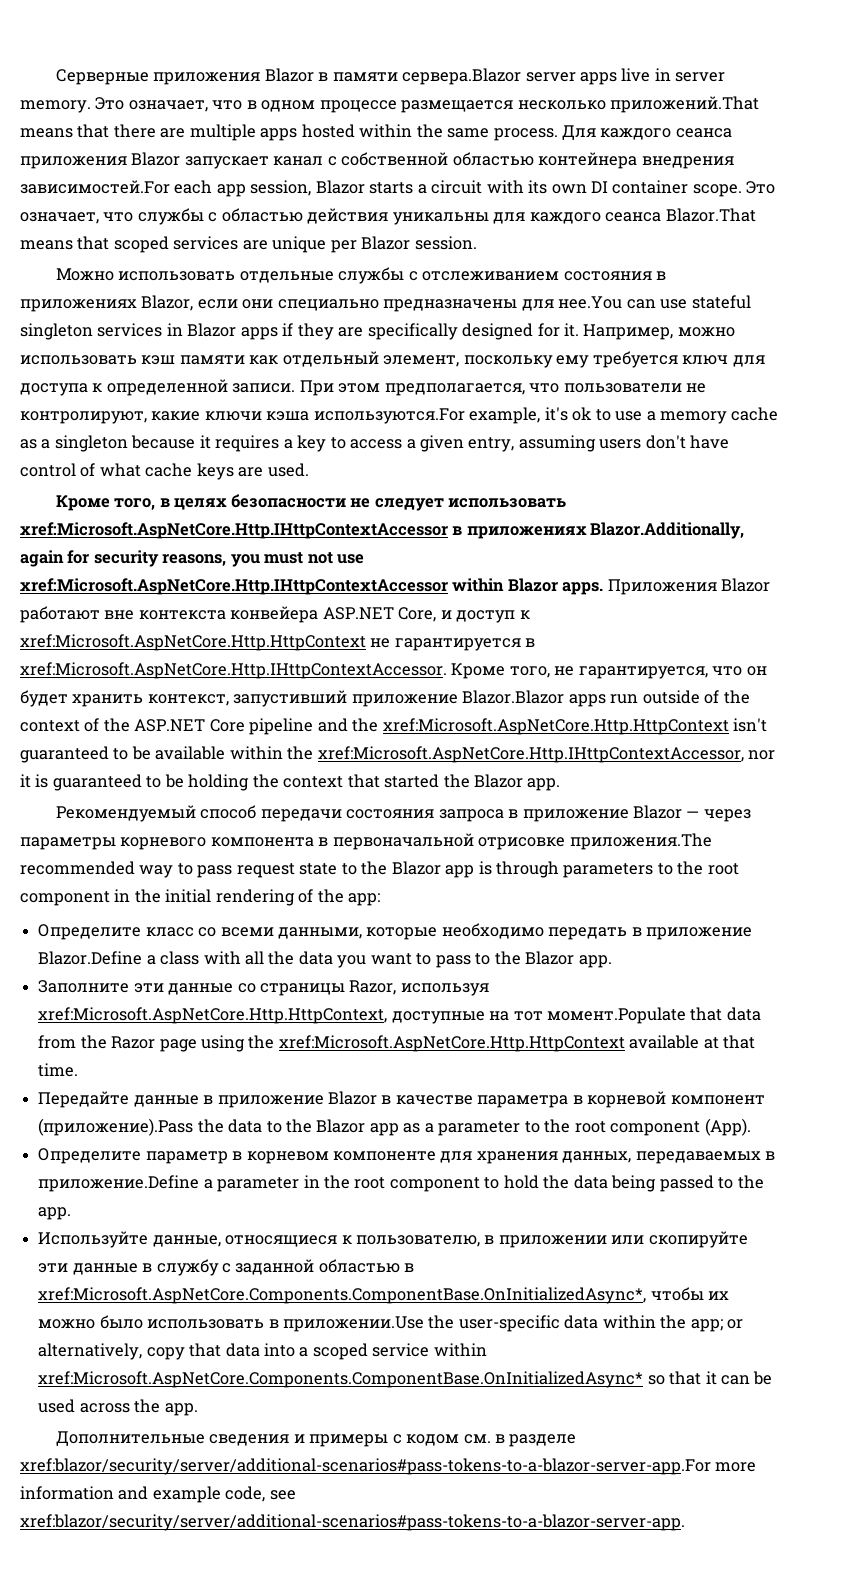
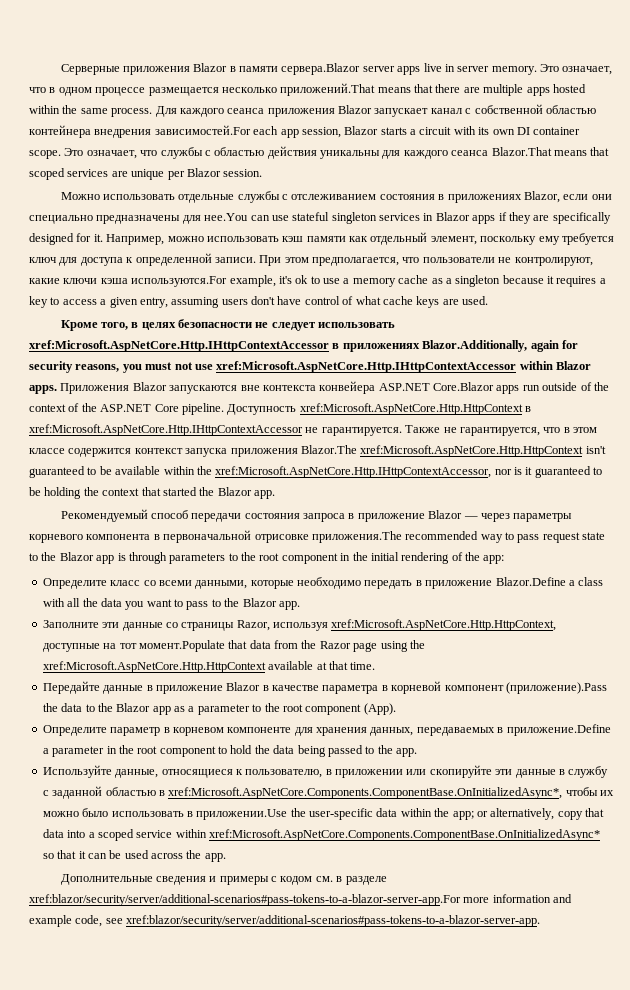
- Приложения Blazor работают вне контекста конвейера ASP.NET Core, и доступ к xref:Microsoft.AspNetCore.Http.HttpContext не гарантируется в xref:Microsoft.AspNetCore.Http.IHttpContextAccessor. Кроме того, не гарантируется, что он будет хранить контекст, запустивший приложение Blazor.Blazor apps run outside of the context of the ASP.NET Core pipeline and the xref:Microsoft.AspNetCore.Http.HttpContext isn't guaranteed to be available within the xref:Microsoft.AspNetCore.Http.IHttpContextAccessor, nor it is guaranteed to be holding the context that started the Blazor app.
+ Приложения Blazor запускаются вне контекста конвейера ASP.NET Core.Blazor apps run outside of the context of the ASP.NET Core pipeline. Доступность xref:Microsoft.AspNetCore.Http.HttpContext в xref:Microsoft.AspNetCore.Http.IHttpContextAccessor не гарантируется. Также не гарантируется, что в этом классе содержится контекст запуска приложения Blazor.The xref:Microsoft.AspNetCore.Http.HttpContext isn't guaranteed to be available within the xref:Microsoft.AspNetCore.Http.IHttpContextAccessor, nor is it guaranteed to be holding the context that started the Blazor app.

